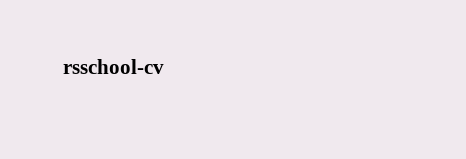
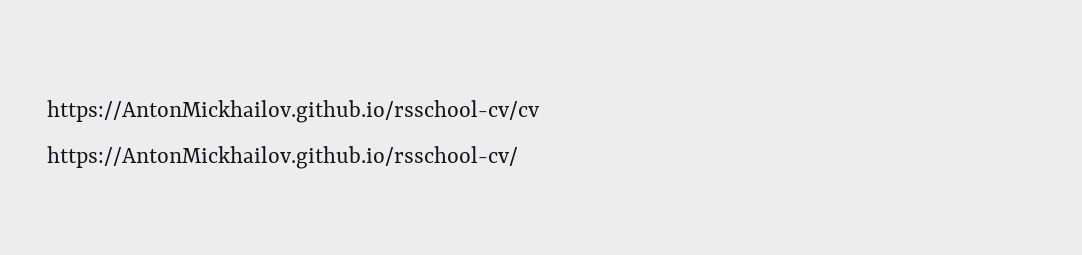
- rsschool-cv
+ https://AntonMickhailov.github.io/rsschool-cv/cv
+ https://AntonMickhailov.github.io/rsschool-cv/

